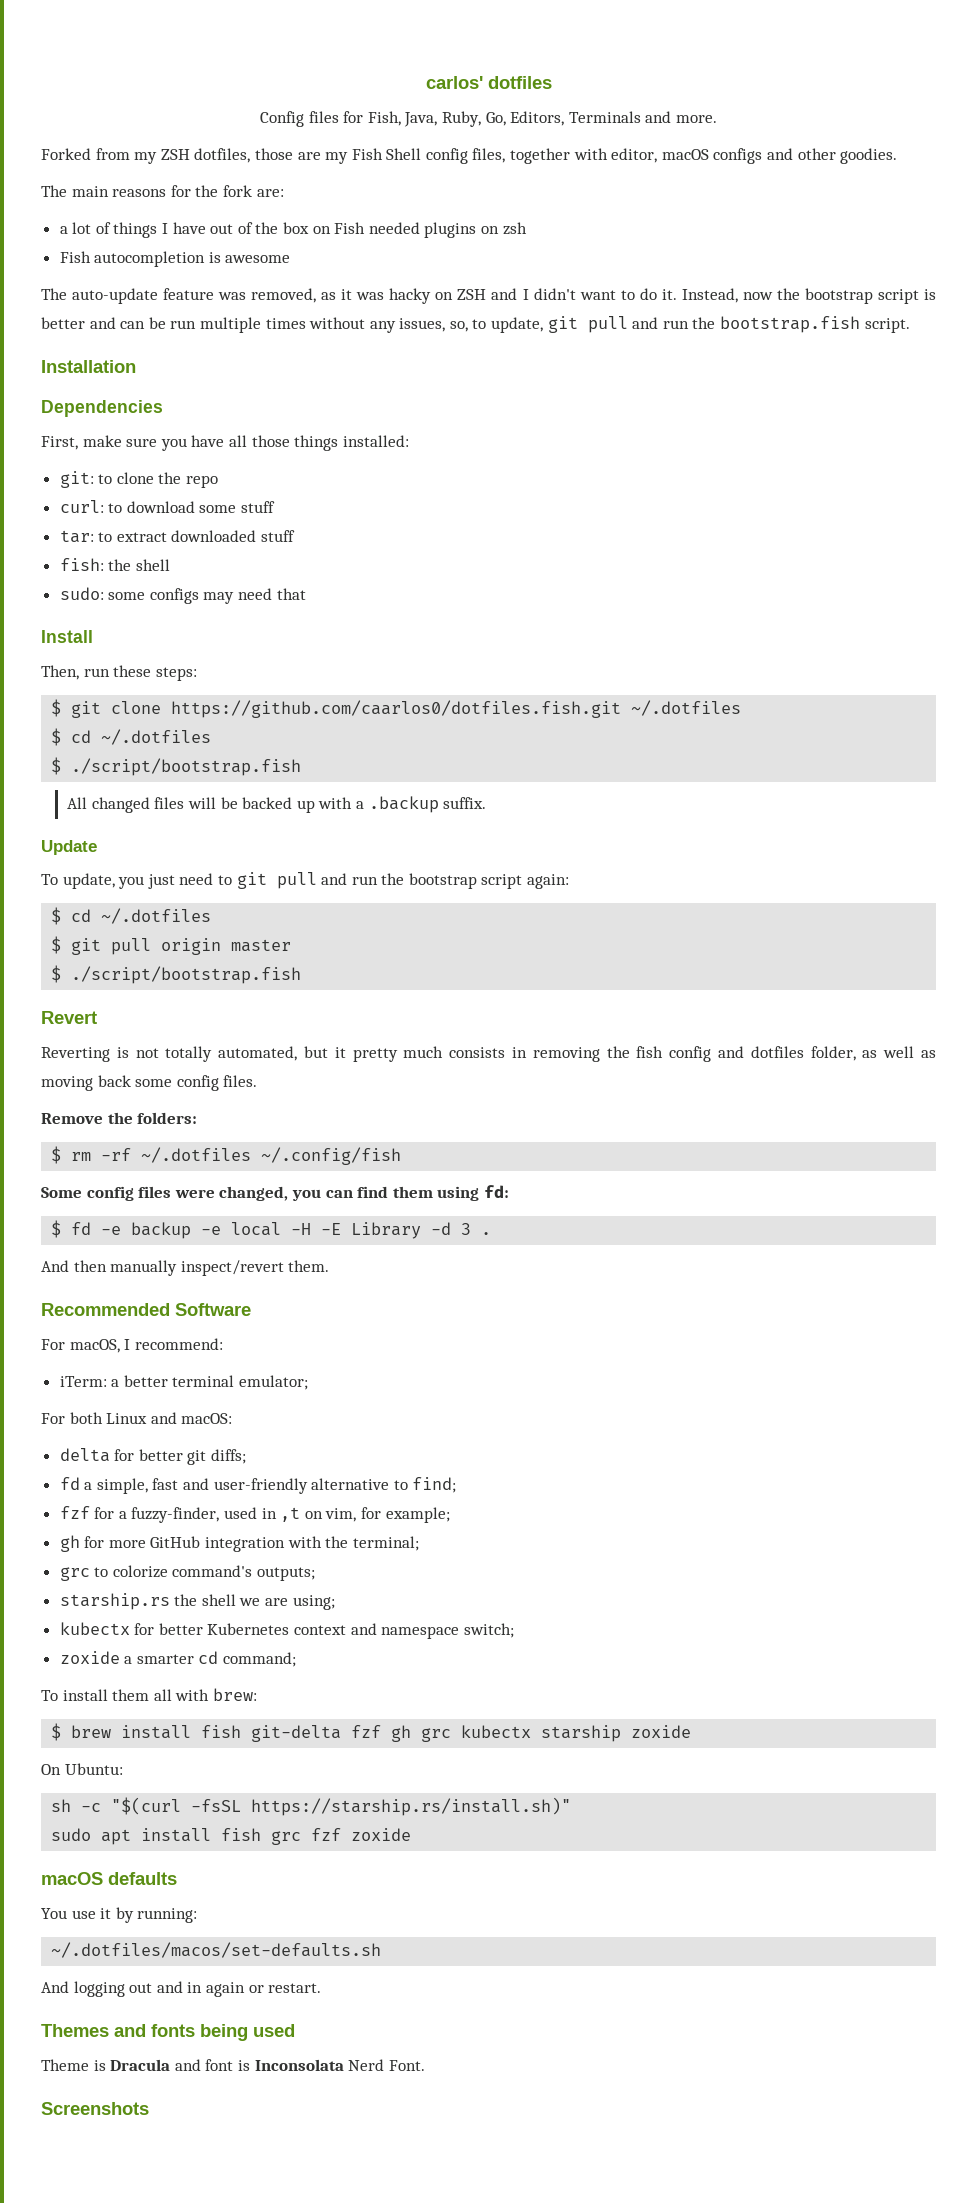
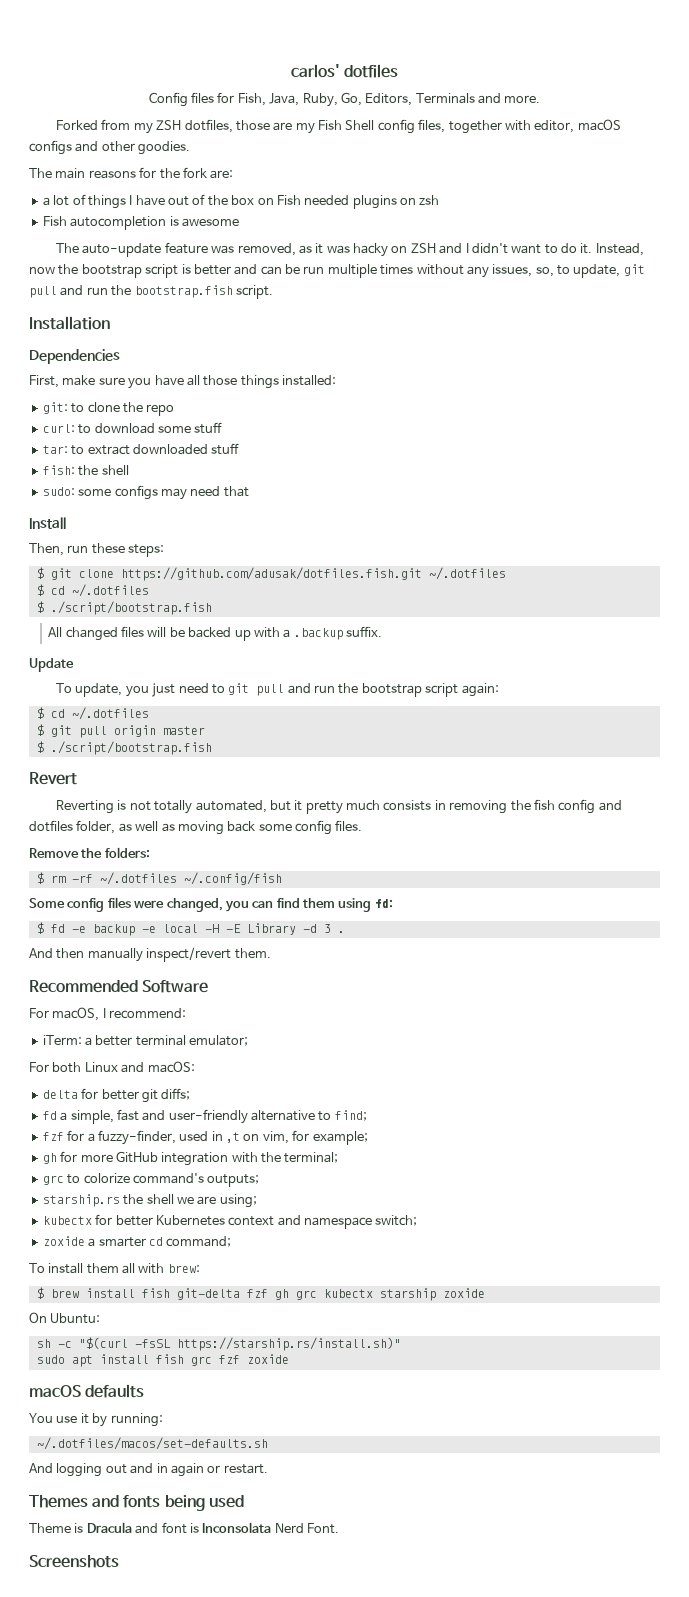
- $ git clone https://github.com/caarlos0/dotfiles.fish.git ~/.dotfiles
+ $ git clone https://github.com/adusak/dotfiles.fish.git ~/.dotfiles

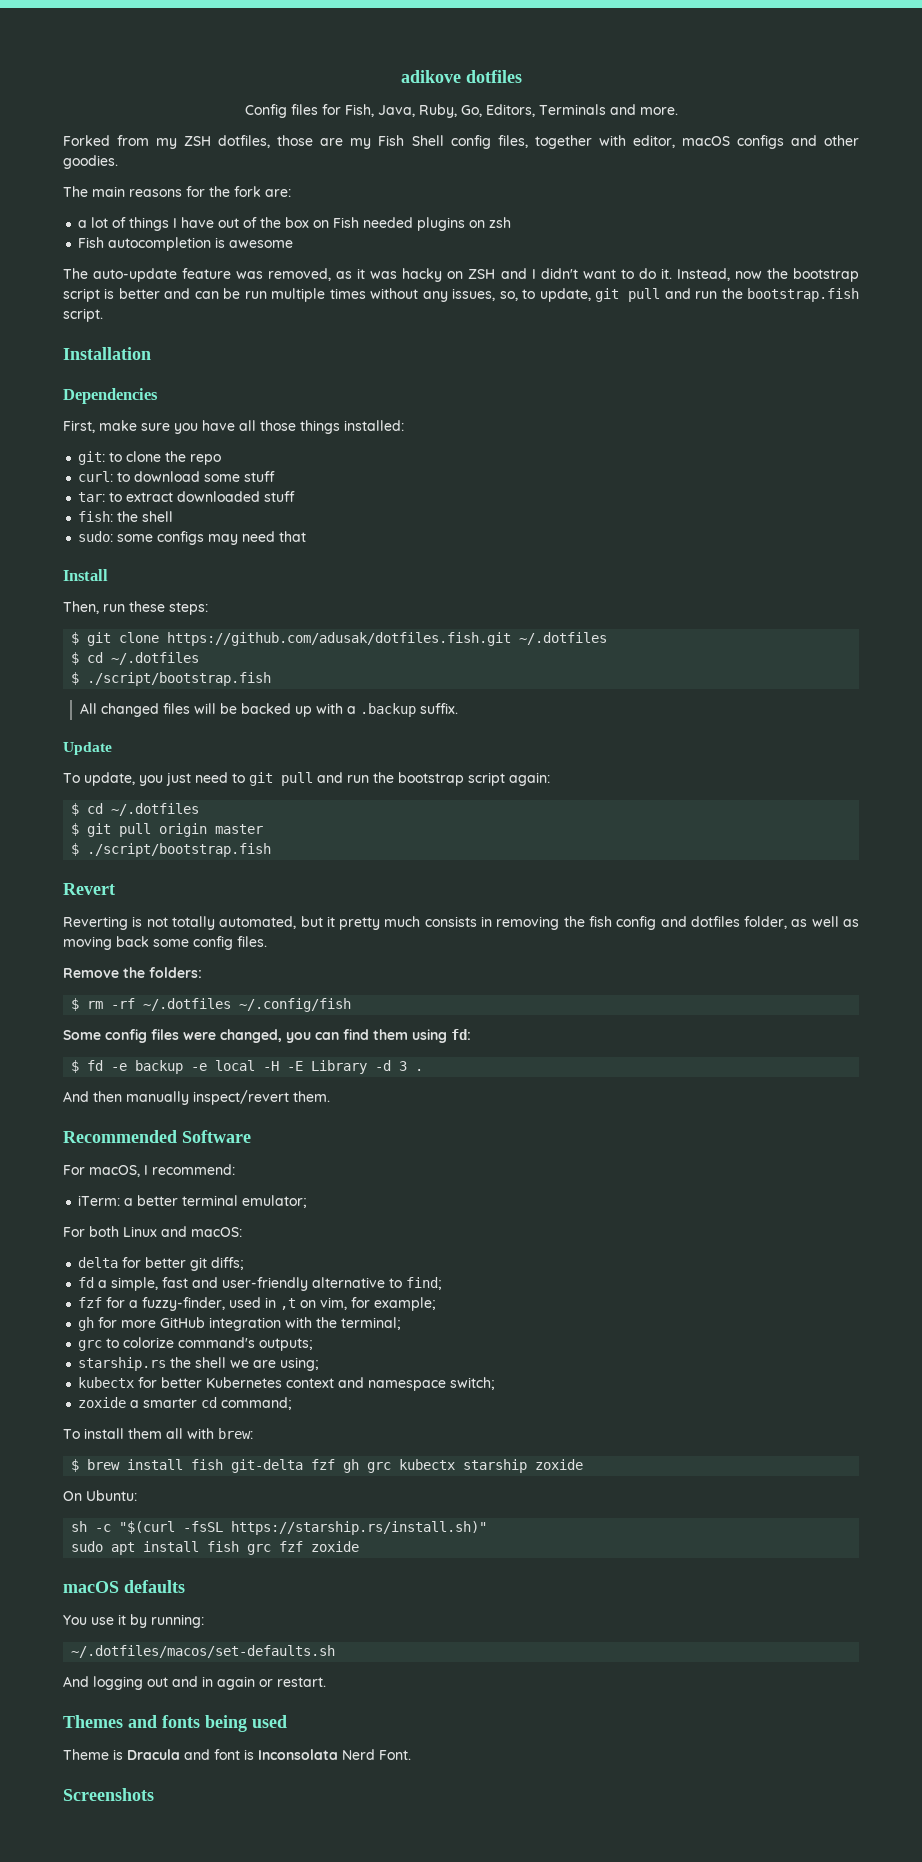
- carlos' dotfiles
+ adikove dotfiles

